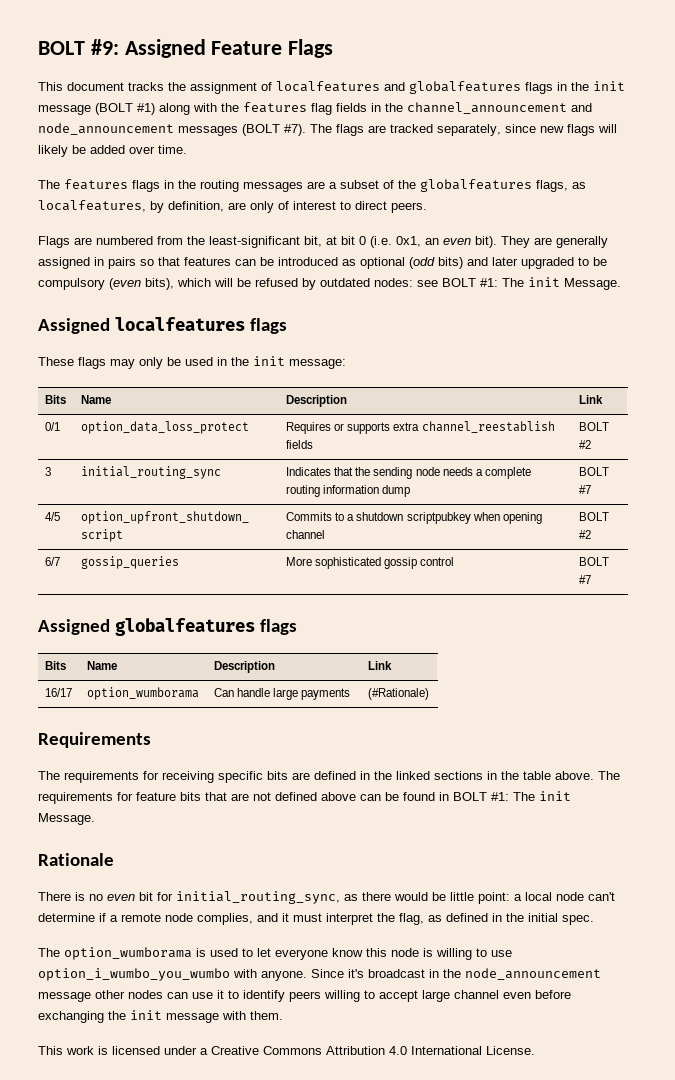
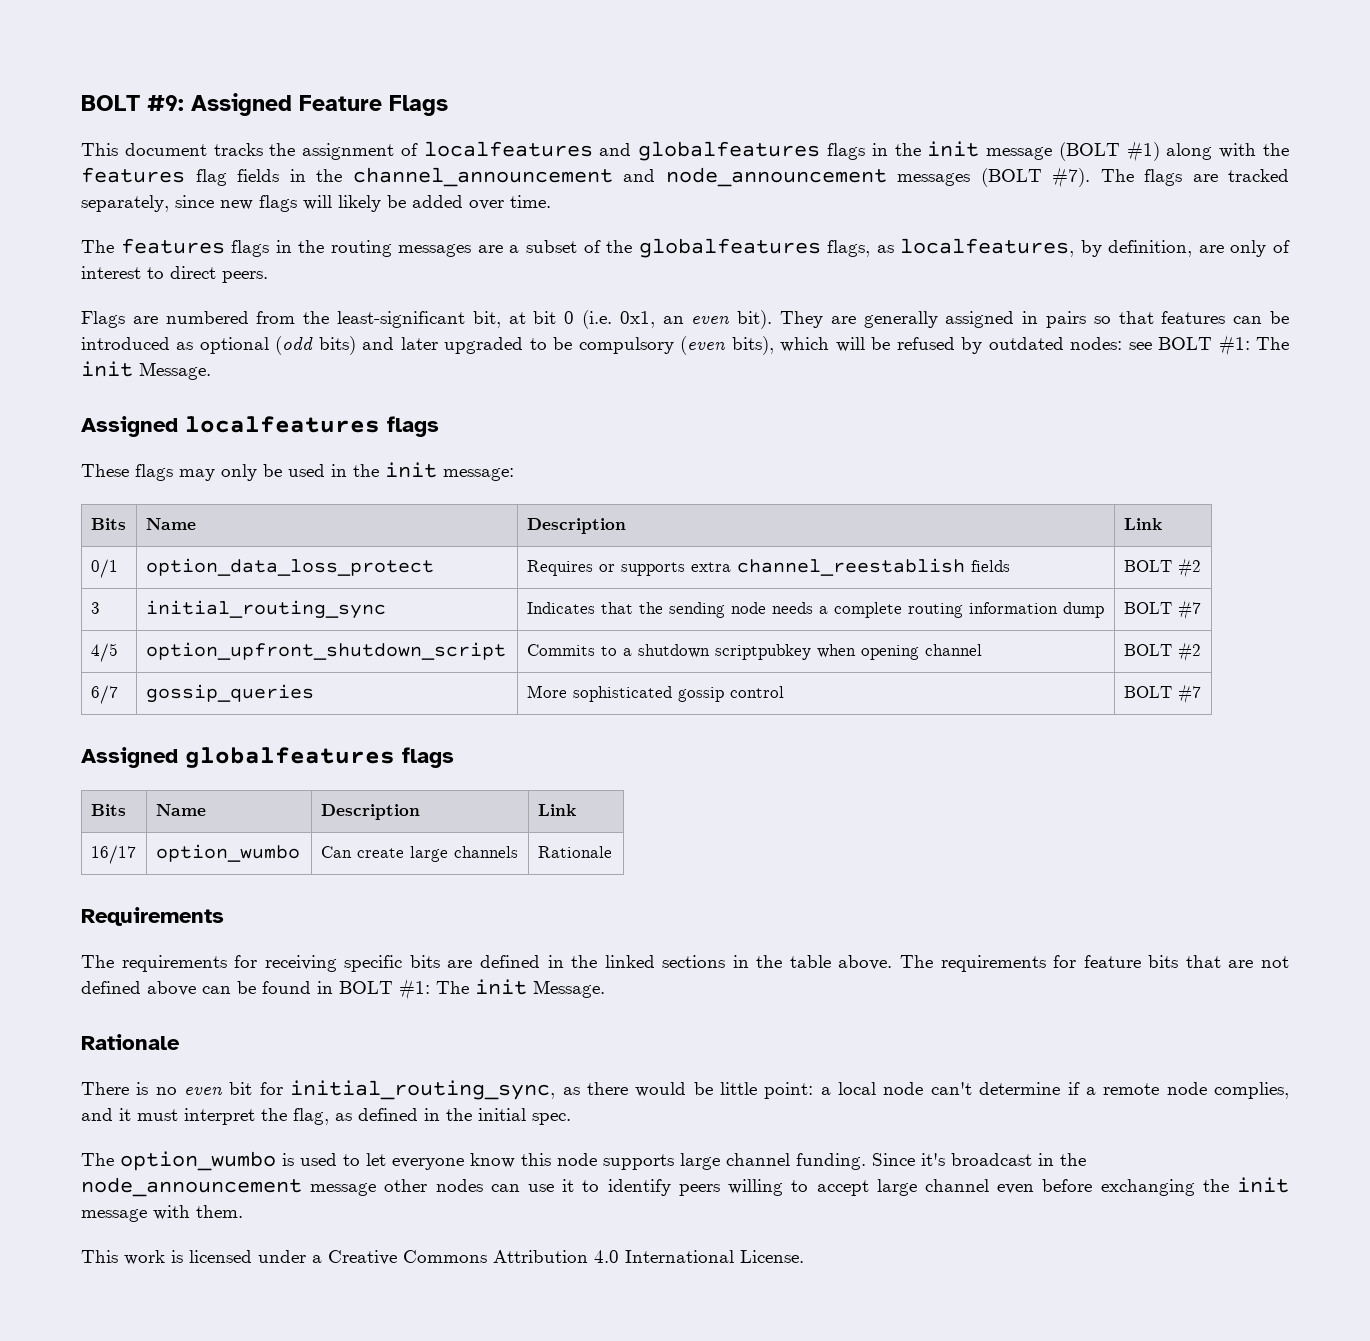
- 16/17 | option_wumborama | Can handle large payments | (#Rationale)
+ 16/17 | option_wumbo | Can create large channels | Rationale
- The option_wumborama is used to let everyone know this node is willing to use option_i_wumbo_you_wumbo with anyone.
+ The option_wumbo is used to let everyone know this node supports large channel funding.

